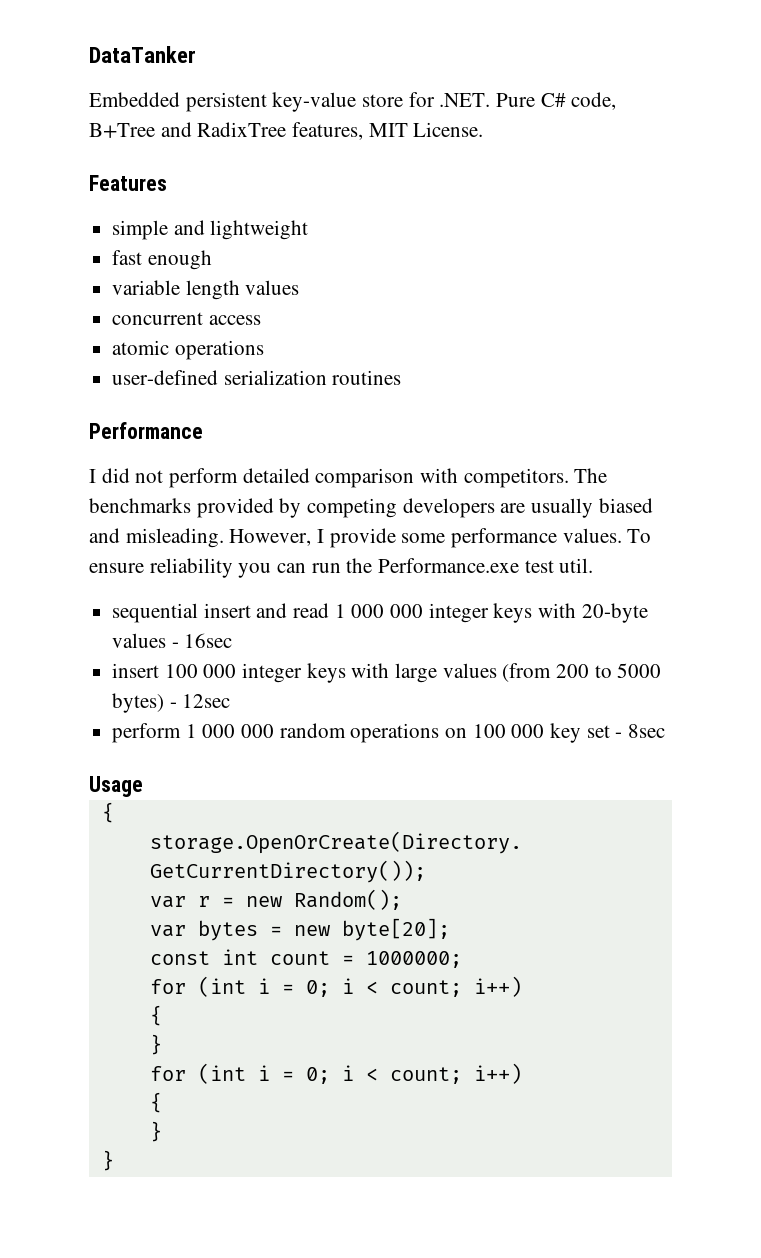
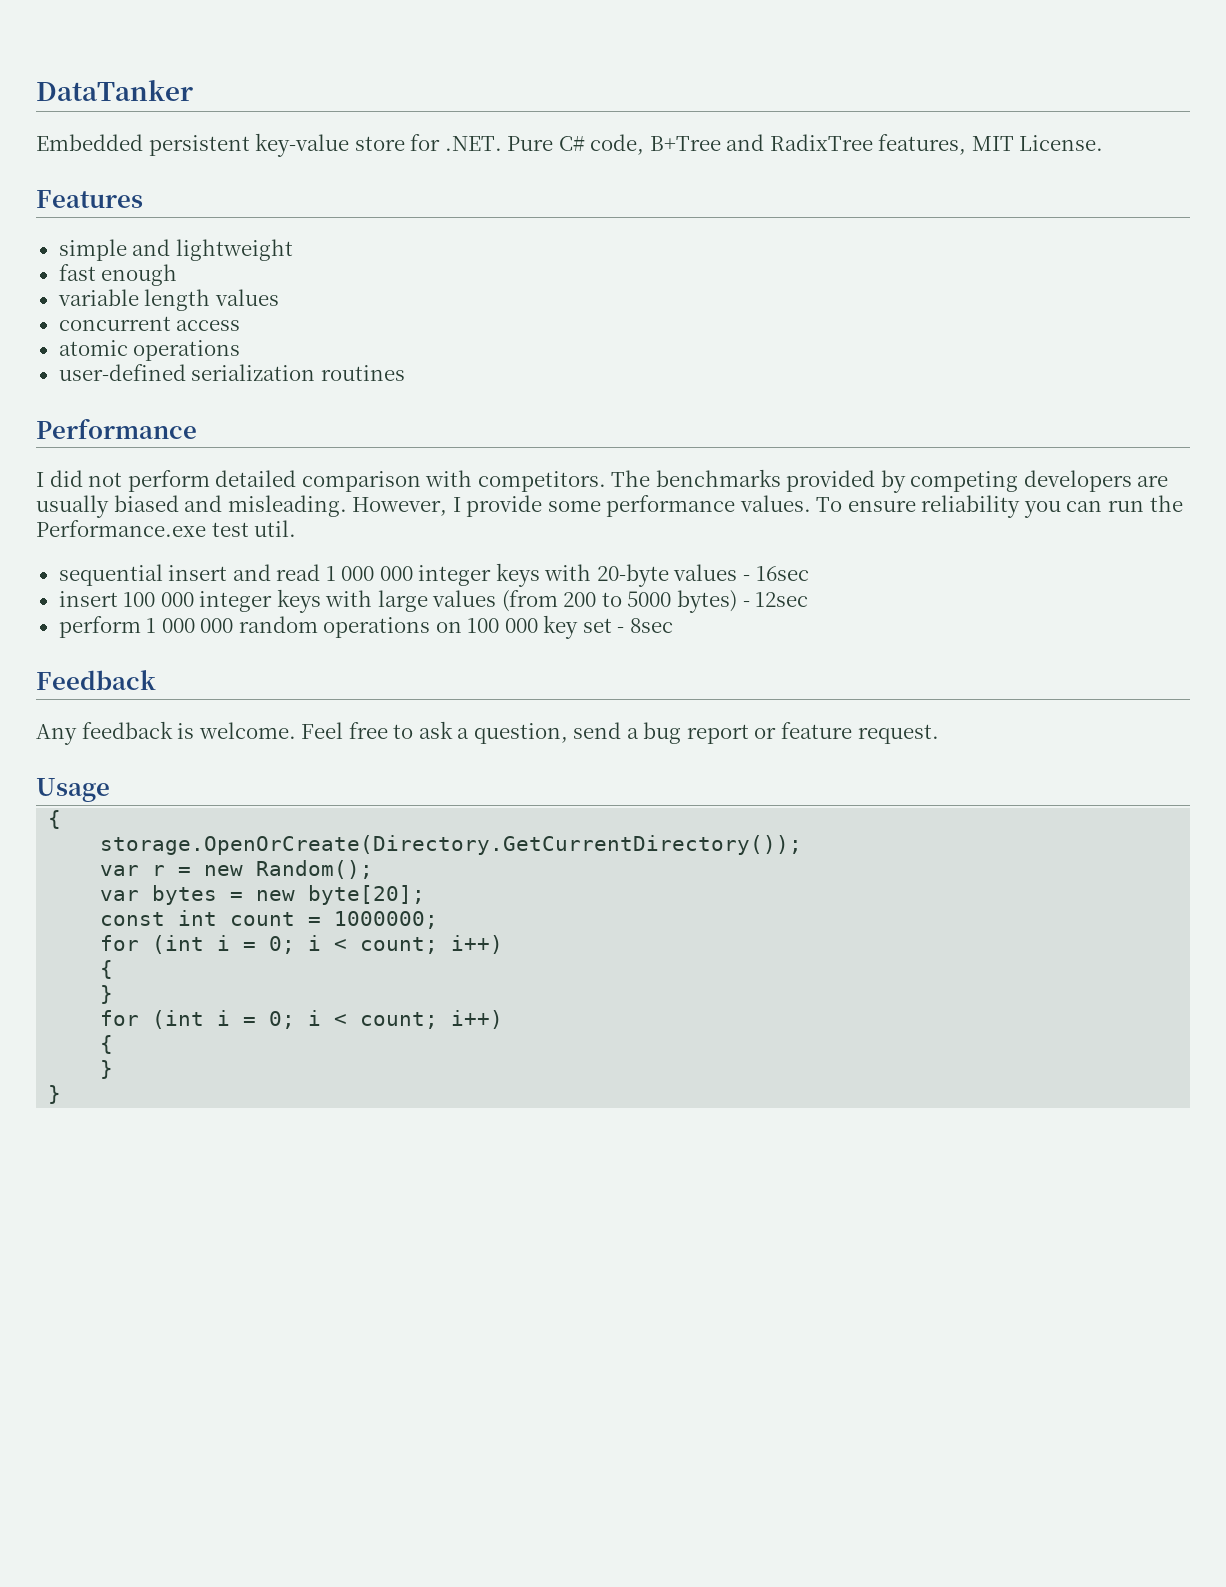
+ Feedback
+ Any feedback is welcome. Feel free to ask a question, send a bug report or feature request.

